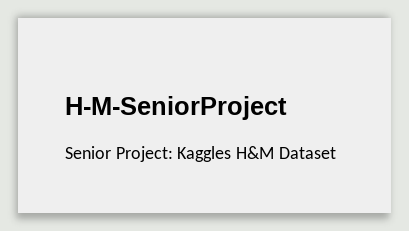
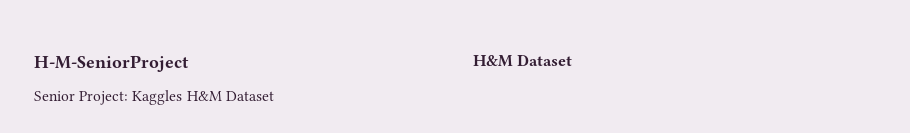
  Senior Project: Kaggles H&M Dataset
+ H&M Dataset

